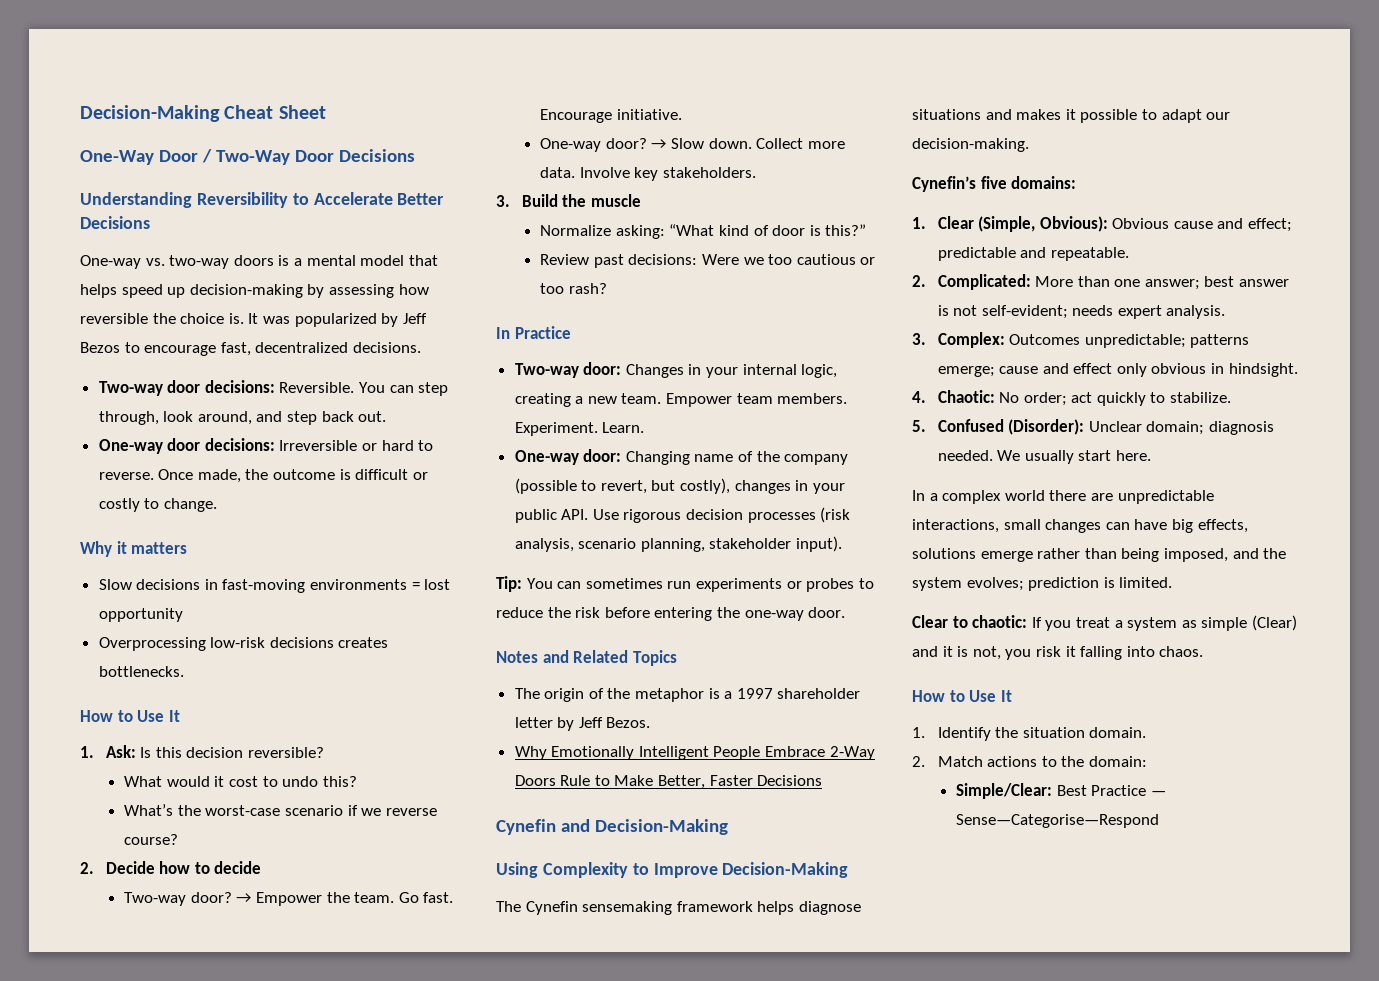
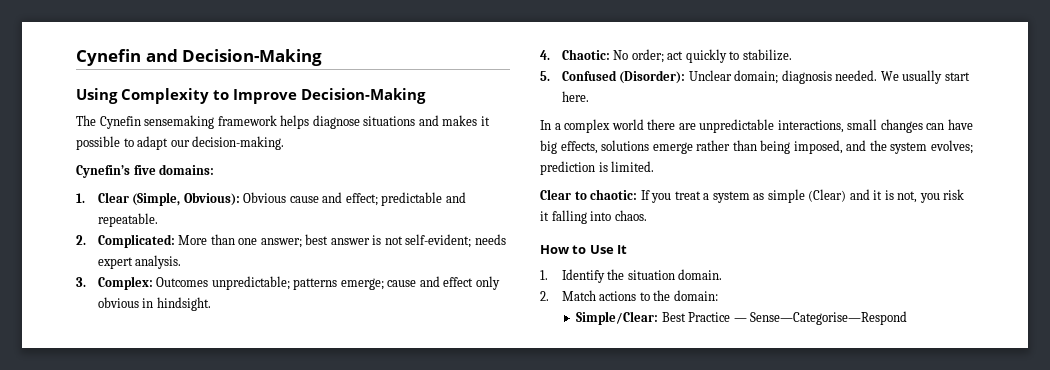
- Decision-Making Cheat Sheet
- One-Way Door / Two-Way Door Decisions
- Understanding Reversibility to Accelerate Better Decisions
- One-way vs. two-way doors is a mental model that helps speed up decision-making by assessing how reversible the choice is. It was popularized by Jeff Bezos to encourage fast, decentralized decisions.
- Two-way door decisions: Reversible. You can step through, look around, and step back out.
- One-way door decisions: Irreversible or hard to reverse. Once made, the outcome is difficult or costly to change.
- Why it matters
- Slow decisions in fast-moving environments = lost opportunity
- Overprocessing low-risk decisions creates bottlenecks.
- How to Use It
- 1. Ask: Is this decision reversible?
- What would it cost to undo this?
- What’s the worst-case scenario if we reverse course?
- 2. Decide how to decide
- Two-way door? → Empower the team. Go fast. Encourage initiative.
- One-way door? → Slow down. Collect more data. Involve key stakeholders.
- 3. Build the muscle
- Normalize asking: “What kind of door is this?”
- Review past decisions: Were we too cautious or too rash?
- In Practice
- Two-way door: Changes in your internal logic, creating a new team. Empower team members. Experiment. Learn.
- One-way door: Changing name of the company (possible to revert, but costly), changes in your public API. Use rigorous decision processes (risk analysis, scenario planning, stakeholder input).
- Tip: You can sometimes run experiments or probes to reduce the risk before entering the one-way door.
- Notes and Related Topics
- The origin of the metaphor is a 1997 shareholder letter by Jeff Bezos.
- Why Emotionally Intelligent People Embrace 2-Way Doors Rule to Make Better, Faster Decisions

